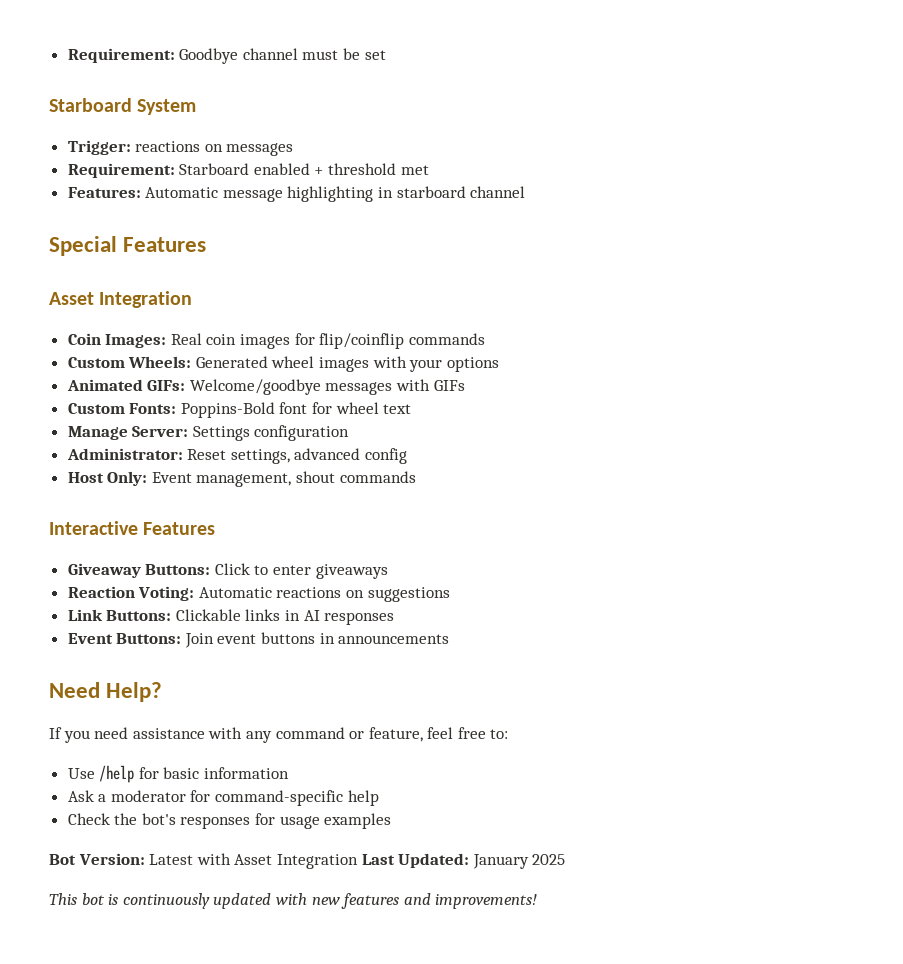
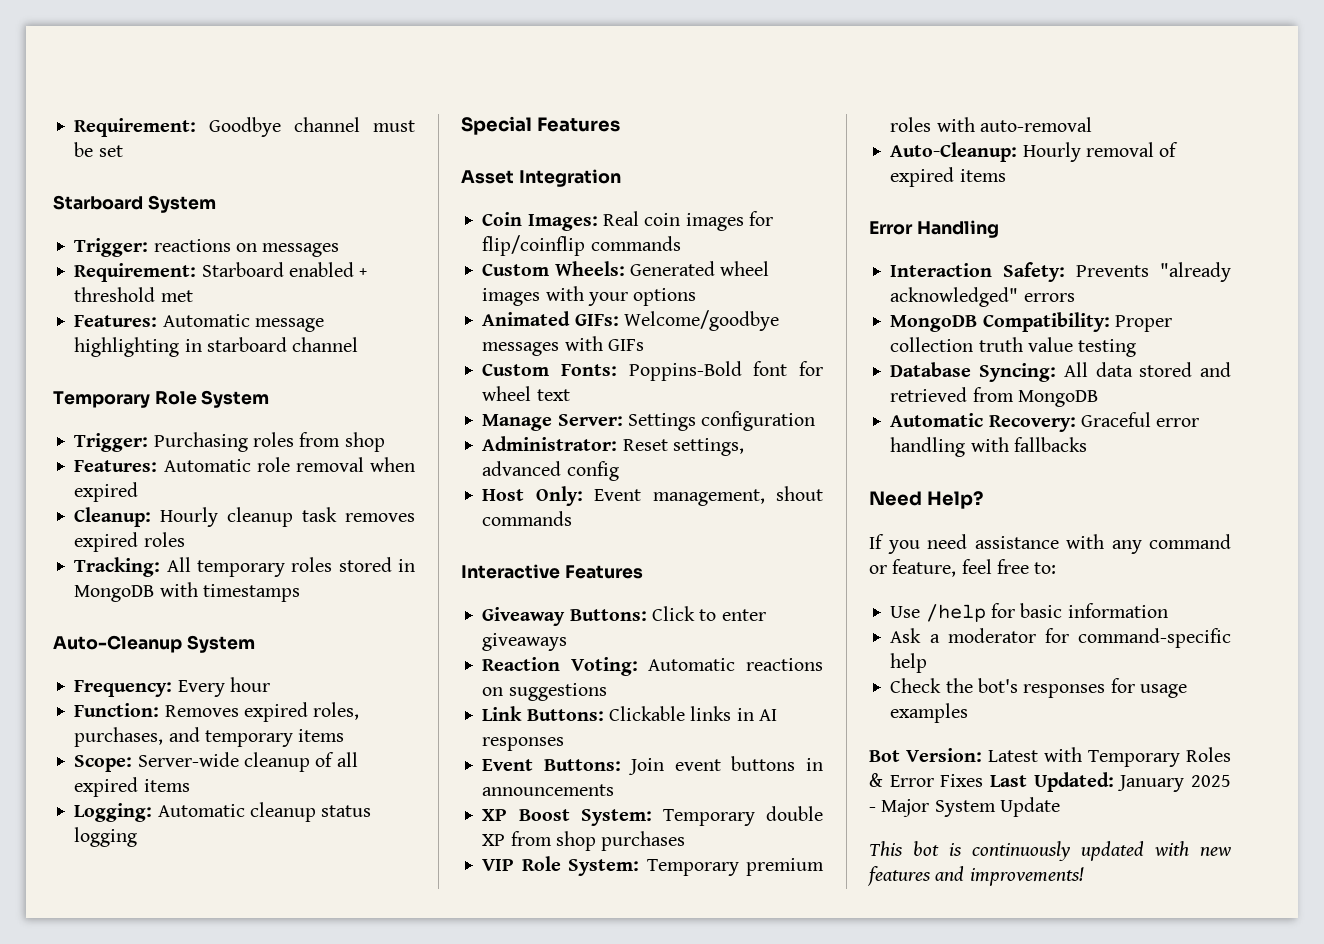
+ Temporary Role System
+ Trigger: Purchasing roles from shop
+ Features: Automatic role removal when expired
+ Cleanup: Hourly cleanup task removes expired roles
+ Tracking: All temporary roles stored in MongoDB with timestamps
+ Auto-Cleanup System
+ Frequency: Every hour
+ Function: Removes expired roles, purchases, and temporary items
+ Scope: Server-wide cleanup of all expired items
+ Logging: Automatic cleanup status logging
+ XP Boost System: Temporary double XP from shop purchases
+ VIP Role System: Temporary premium roles with auto-removal
+ Auto-Cleanup: Hourly removal of expired items
+ Error Handling
+ Interaction Safety: Prevents "already acknowledged" errors
+ MongoDB Compatibility: Proper collection truth value testing
+ Database Syncing: All data stored and retrieved from MongoDB
+ Automatic Recovery: Graceful error handling with fallbacks
- Bot Version: Latest with Asset Integration Last Updated: January 2025
+ Bot Version: Latest with Temporary Roles & Error Fixes Last Updated: January 2025 - Major System Update

